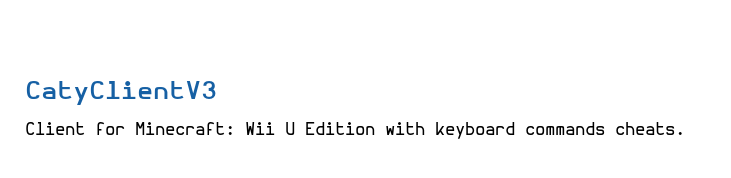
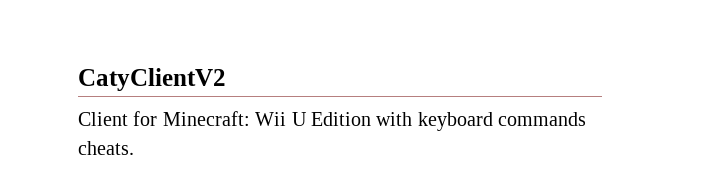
- CatyClientV3
+ CatyClientV2

